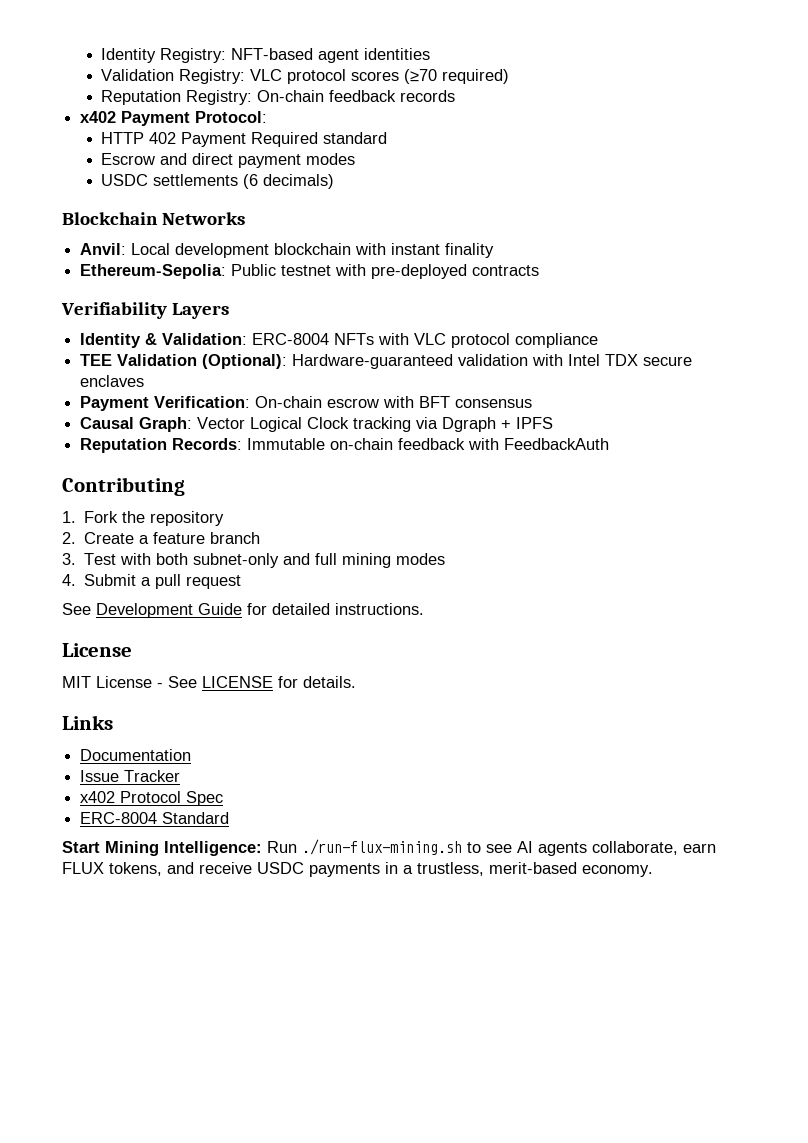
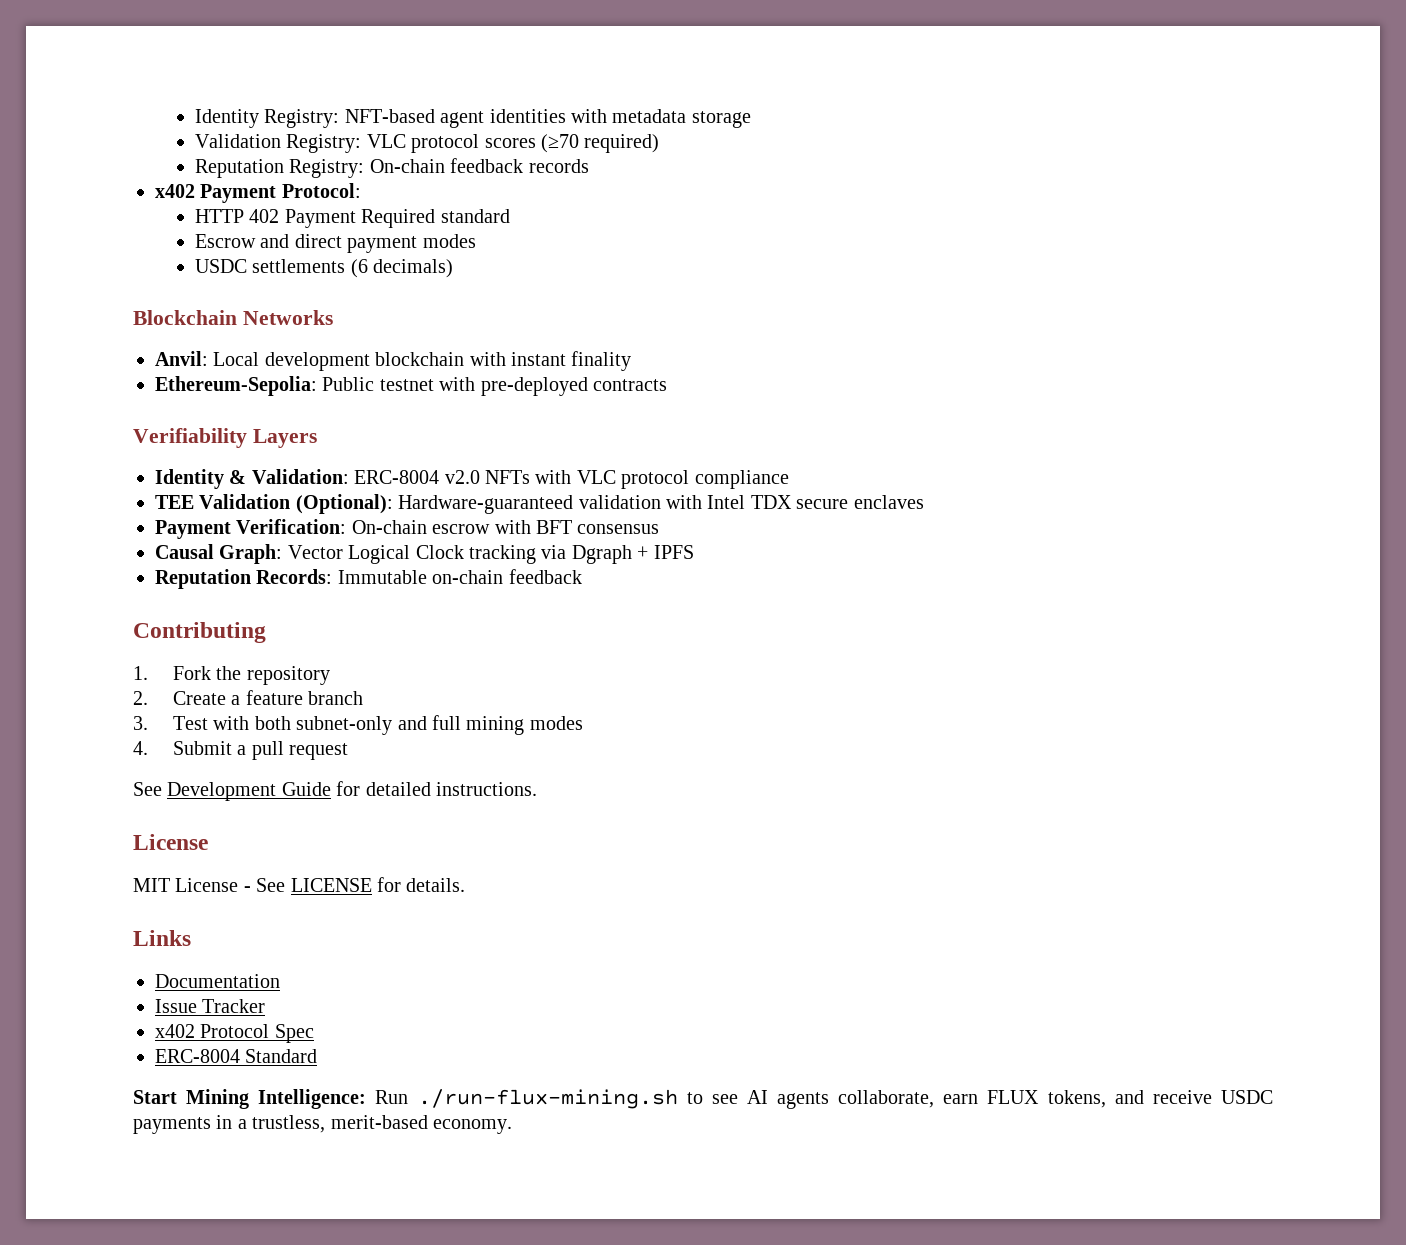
- Identity Registry: NFT-based agent identities
+ Identity Registry: NFT-based agent identities with metadata storage
- Identity & Validation: ERC-8004 NFTs with VLC protocol compliance
+ Identity & Validation: ERC-8004 v2.0 NFTs with VLC protocol compliance
- Reputation Records: Immutable on-chain feedback with FeedbackAuth
+ Reputation Records: Immutable on-chain feedback

